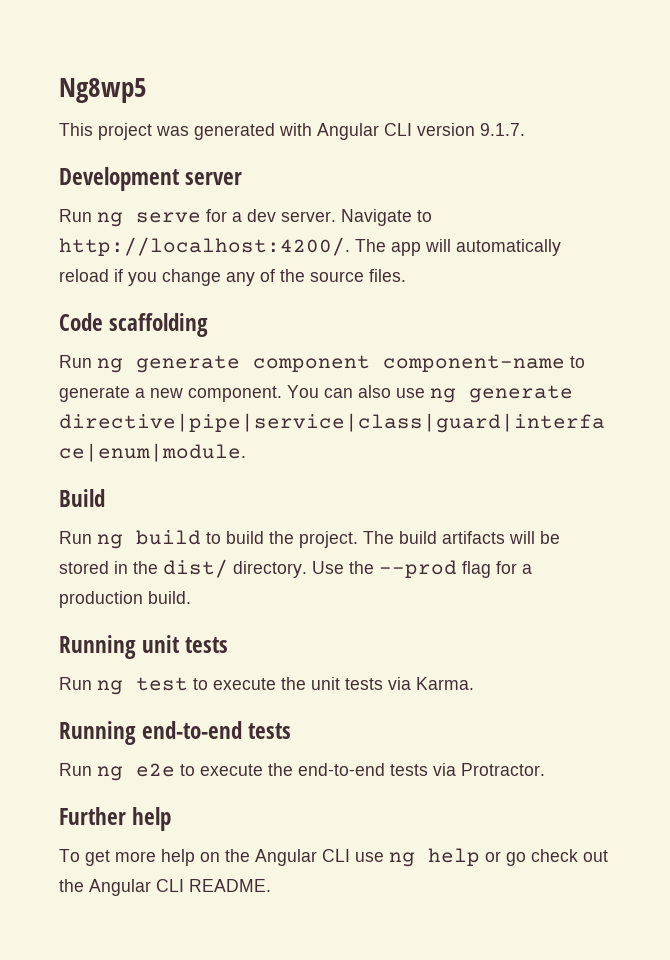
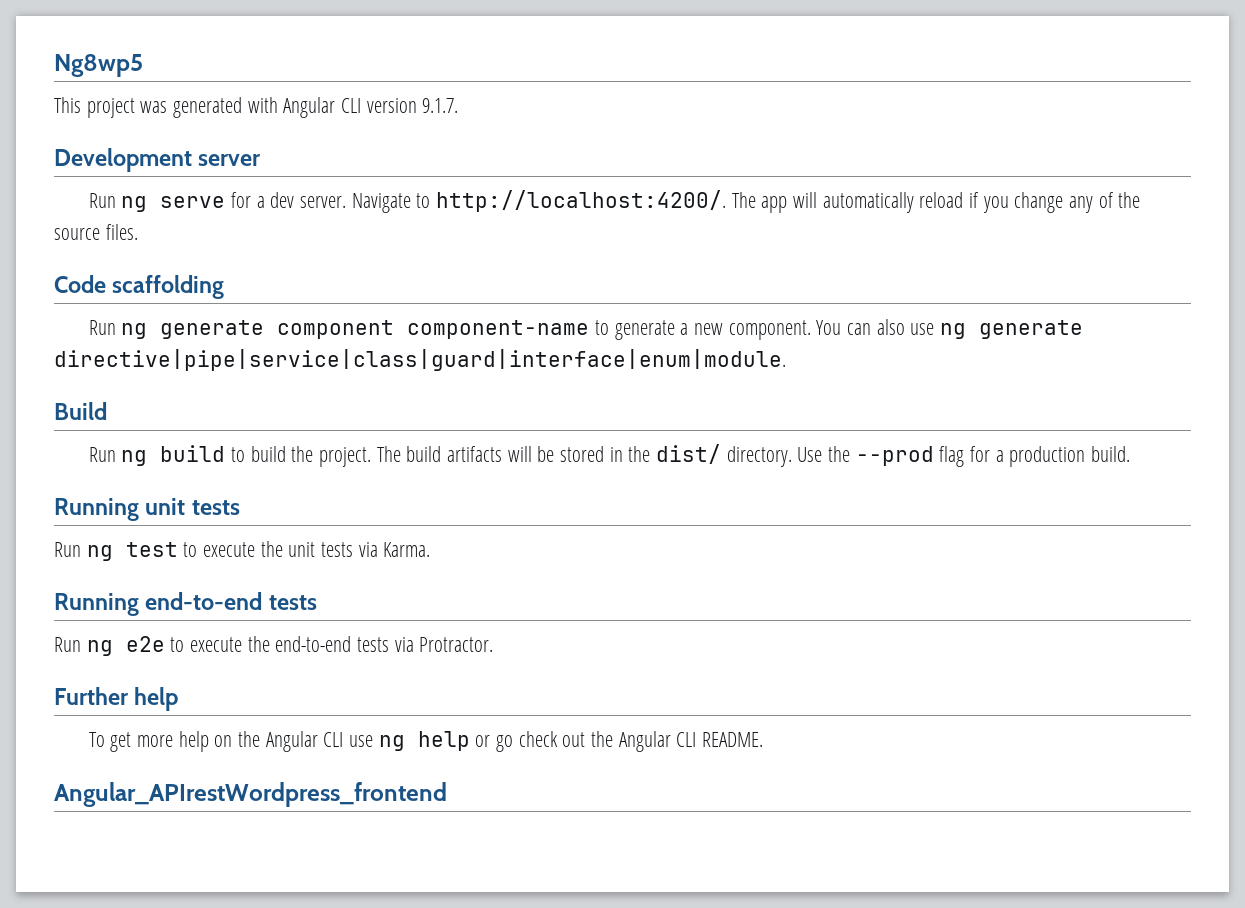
+ Angular_APIrestWordpress_frontend

